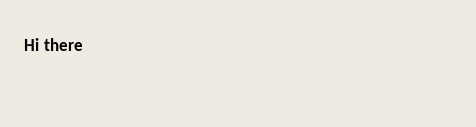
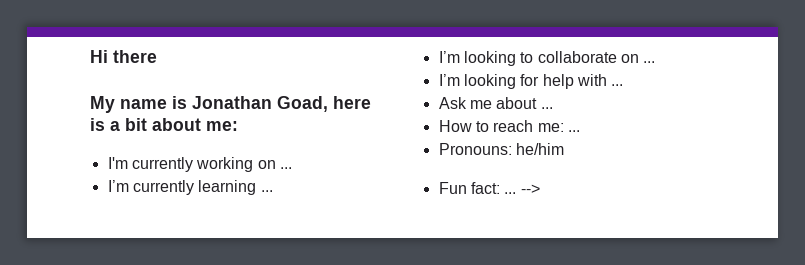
+ My name is Jonathan Goad, here is a bit about me:
+ I'm currently working on ...
+ I’m currently learning ...
+ I’m looking to collaborate on ...
+ I’m looking for help with ...
+ Ask me about ...
+ How to reach me: ...
+ Pronouns: he/him
+ Fun fact: ... -->

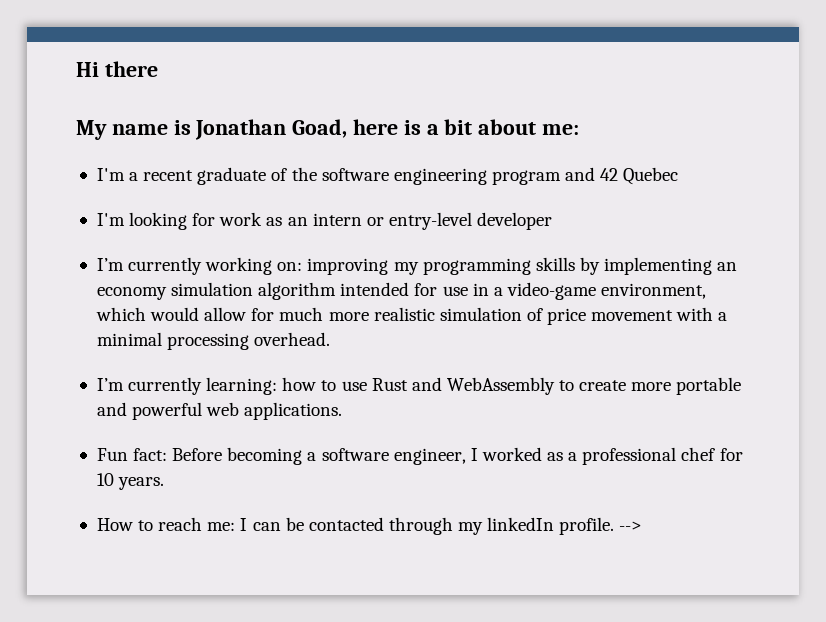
- I'm currently working on ...
- I’m currently learning ...
- I’m looking to collaborate on ...
- I’m looking for help with ...
- Ask me about ...
- How to reach me: ...
- Pronouns: he/him
- Fun fact: ...
+ I'm a recent graduate of the software engineering program and 42 Quebec
+ I'm looking for work as an intern or entry-level developer
+ I’m currently working on: improving my programming skills by implementing an economy simulation algorithm intended for use in a video-game environment, which would allow for much more realistic simulation of price movement with a minimal processing overhead.
+ I’m currently learning: how to use Rust and WebAssembly to create more portable and powerful web applications.
+ Fun fact: Before becoming a software engineer, I worked as a professional chef for 10 years.
+ How to reach me: I can be contacted through my linkedIn profile.

